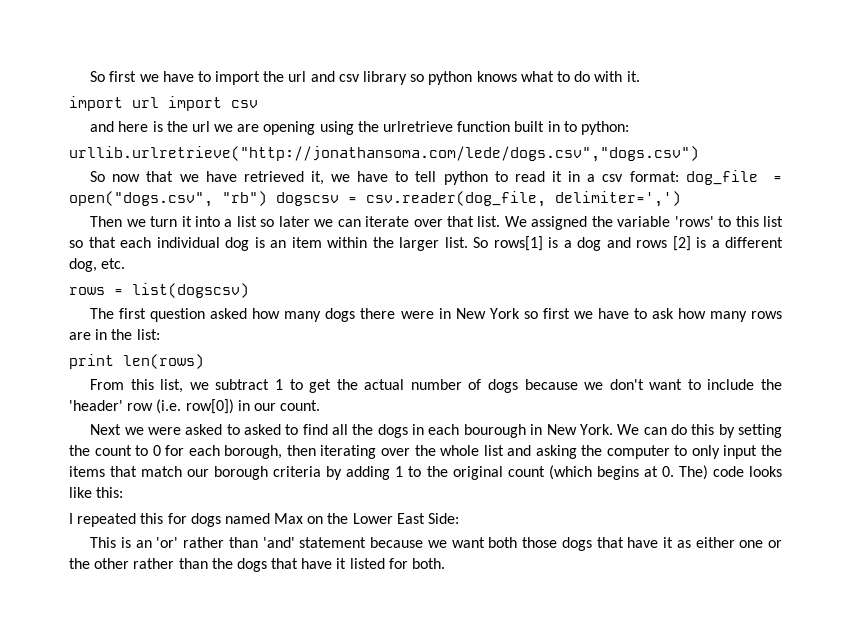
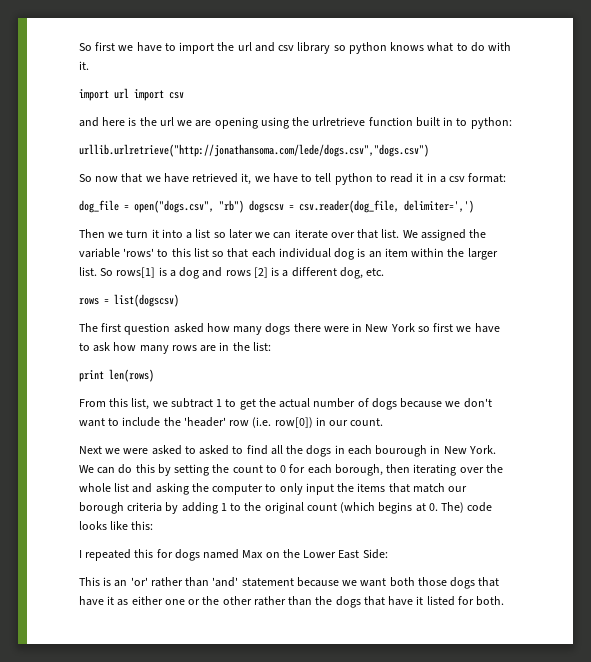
- So now that we have retrieved it, we have to tell python to read it in a csv format: dog_file = open("dogs.csv", "rb") dogscsv = csv.reader(dog_file, delimiter=',')
+ So now that we have retrieved it, we have to tell python to read it in a csv format:
+ dog_file = open("dogs.csv", "rb") dogscsv = csv.reader(dog_file, delimiter=',')

